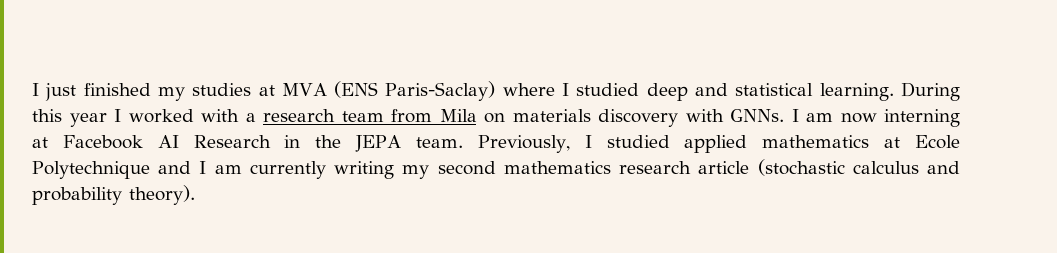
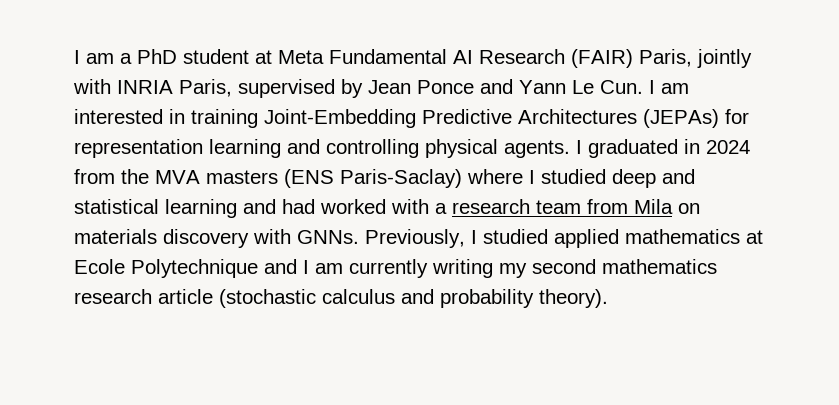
- I just finished my studies at MVA (ENS Paris-Saclay) where I studied deep and statistical learning. During this year I worked with a research team from Mila on materials discovery with GNNs.
+ I am a PhD student at Meta Fundamental AI Research (FAIR) Paris, jointly with INRIA Paris, supervised by Jean Ponce and Yann Le Cun. I am interested in training Joint-Embedding Predictive Architectures (JEPAs) for representation learning and controlling physical agents. I graduated in 2024 from the MVA masters (ENS Paris-Saclay) where I studied deep and statistical learning and had worked with a research team from Mila on materials discovery with GNNs.
- I am now interning at Facebook AI Research in the JEPA team.

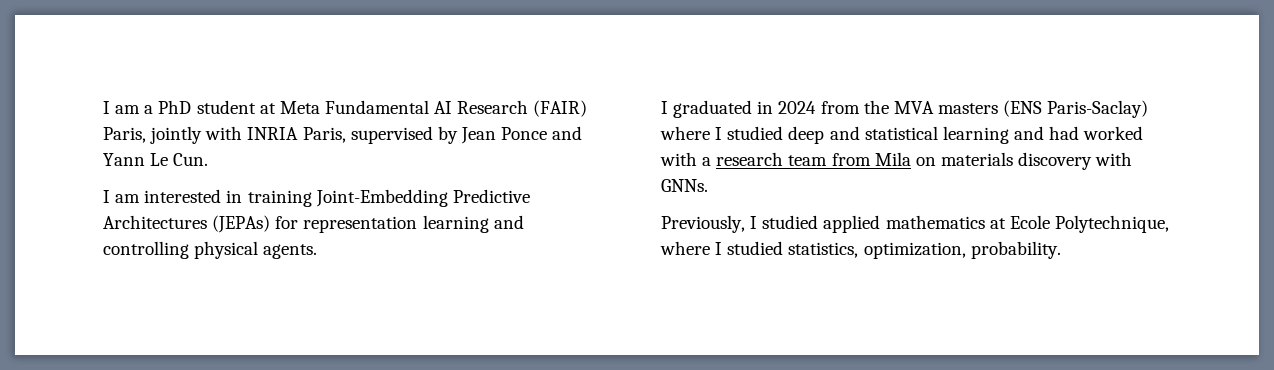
- I am a PhD student at Meta Fundamental AI Research (FAIR) Paris, jointly with INRIA Paris, supervised by Jean Ponce and Yann Le Cun. I am interested in training Joint-Embedding Predictive Architectures (JEPAs) for representation learning and controlling physical agents. I graduated in 2024 from the MVA masters (ENS Paris-Saclay) where I studied deep and statistical learning and had worked with a research team from Mila on materials discovery with GNNs. Previously, I studied applied mathematics at Ecole Polytechnique and I am currently writing my second mathematics research article (stochastic calculus and probability theory).
+ I am a PhD student at Meta Fundamental AI Research (FAIR) Paris, jointly with INRIA Paris, supervised by Jean Ponce and Yann Le Cun.
+ I am interested in training Joint-Embedding Predictive Architectures (JEPAs) for representation learning and controlling physical agents.
+ I graduated in 2024 from the MVA masters (ENS Paris-Saclay) where I studied deep and statistical learning and had worked with a research team from Mila on materials discovery with GNNs.
+ Previously, I studied applied mathematics at Ecole Polytechnique, where I studied statistics, optimization, probability.

